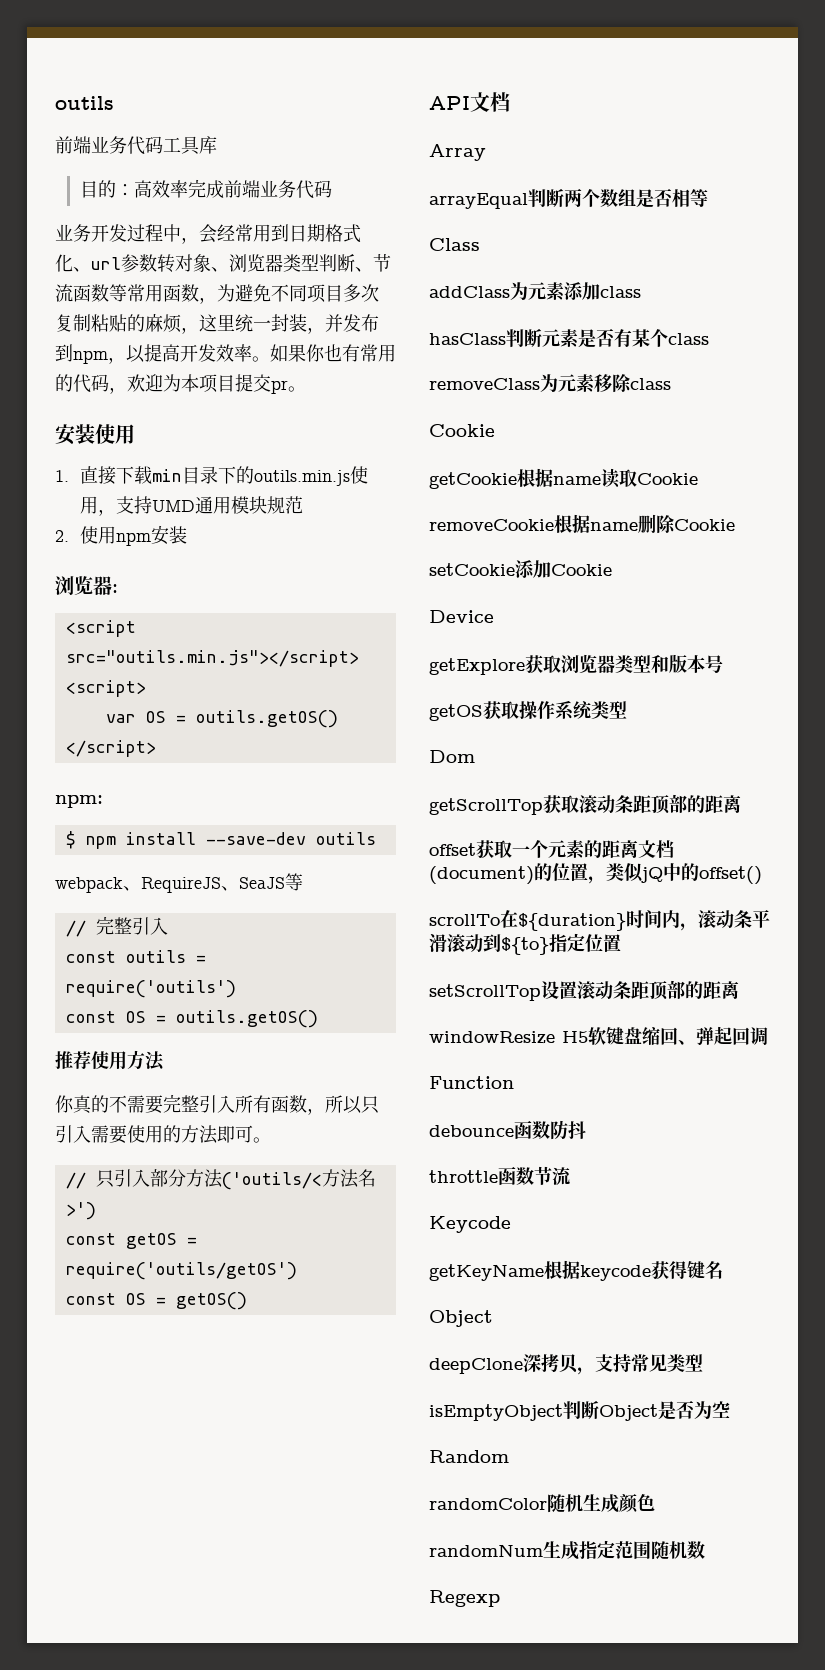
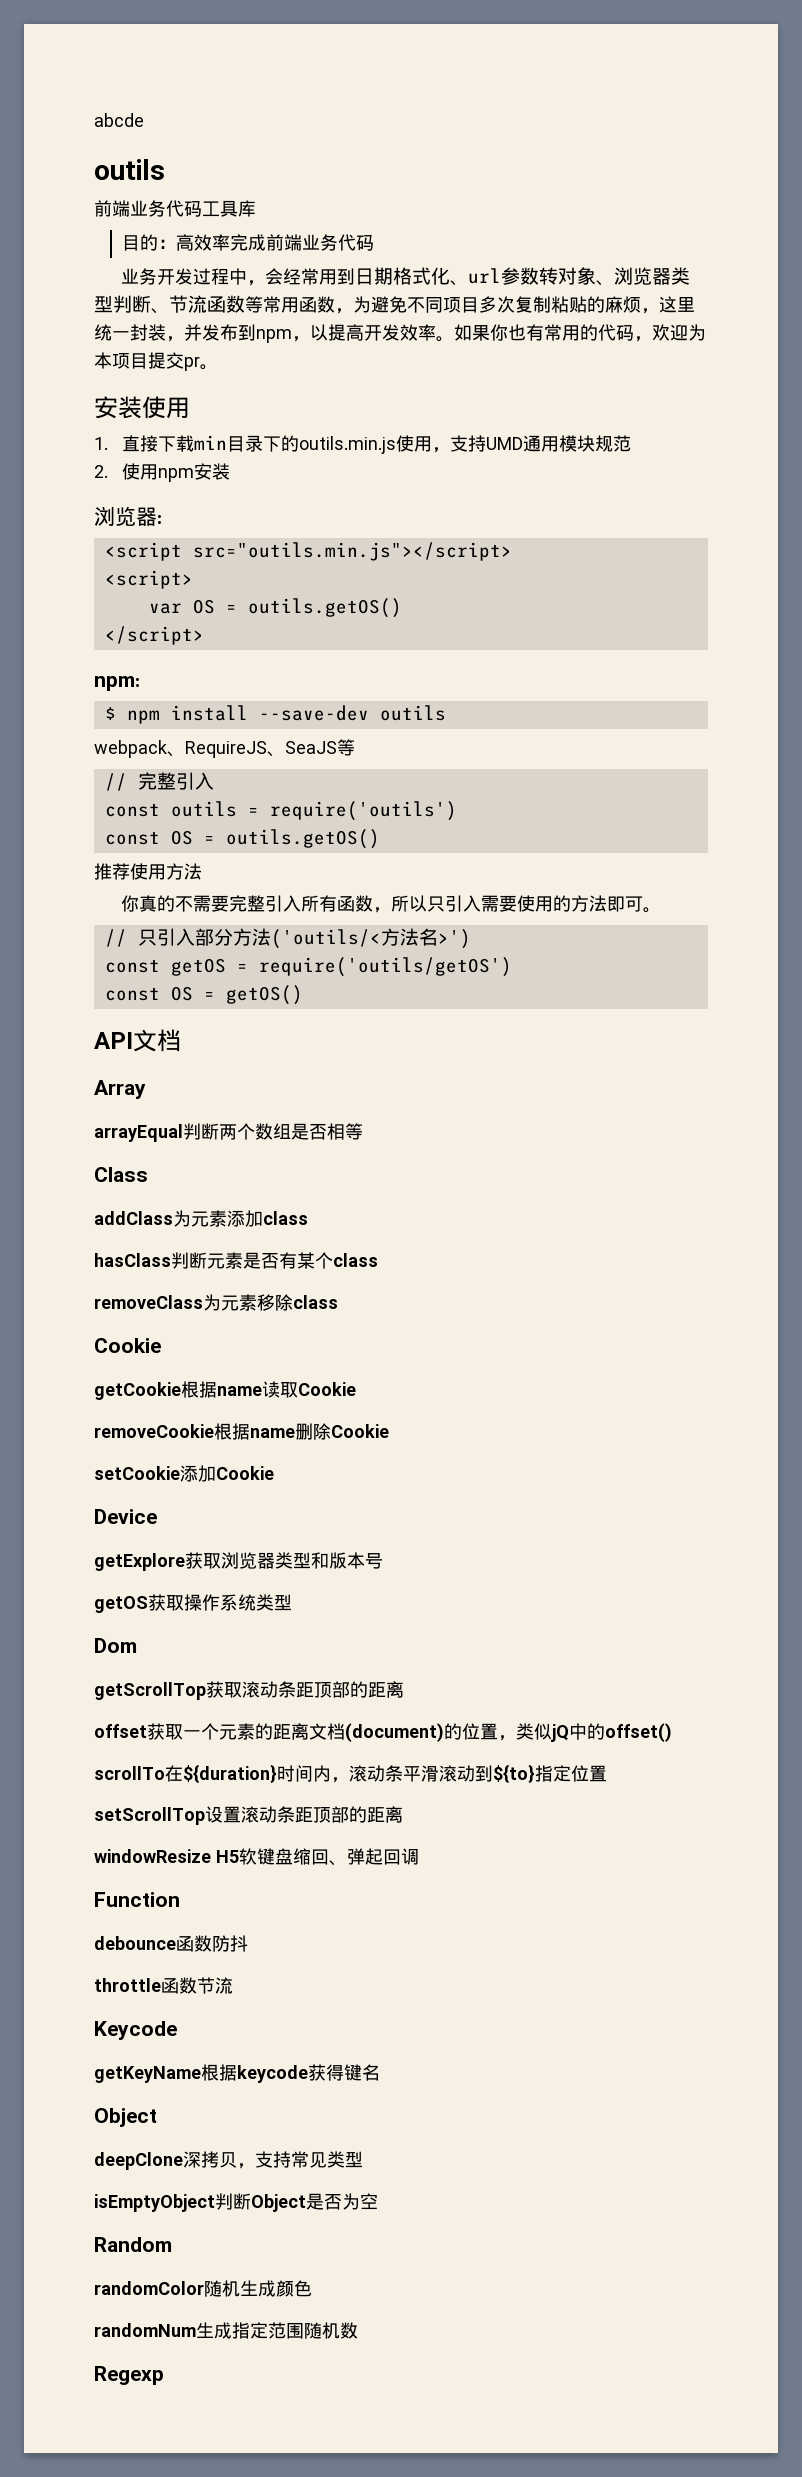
+ abcde

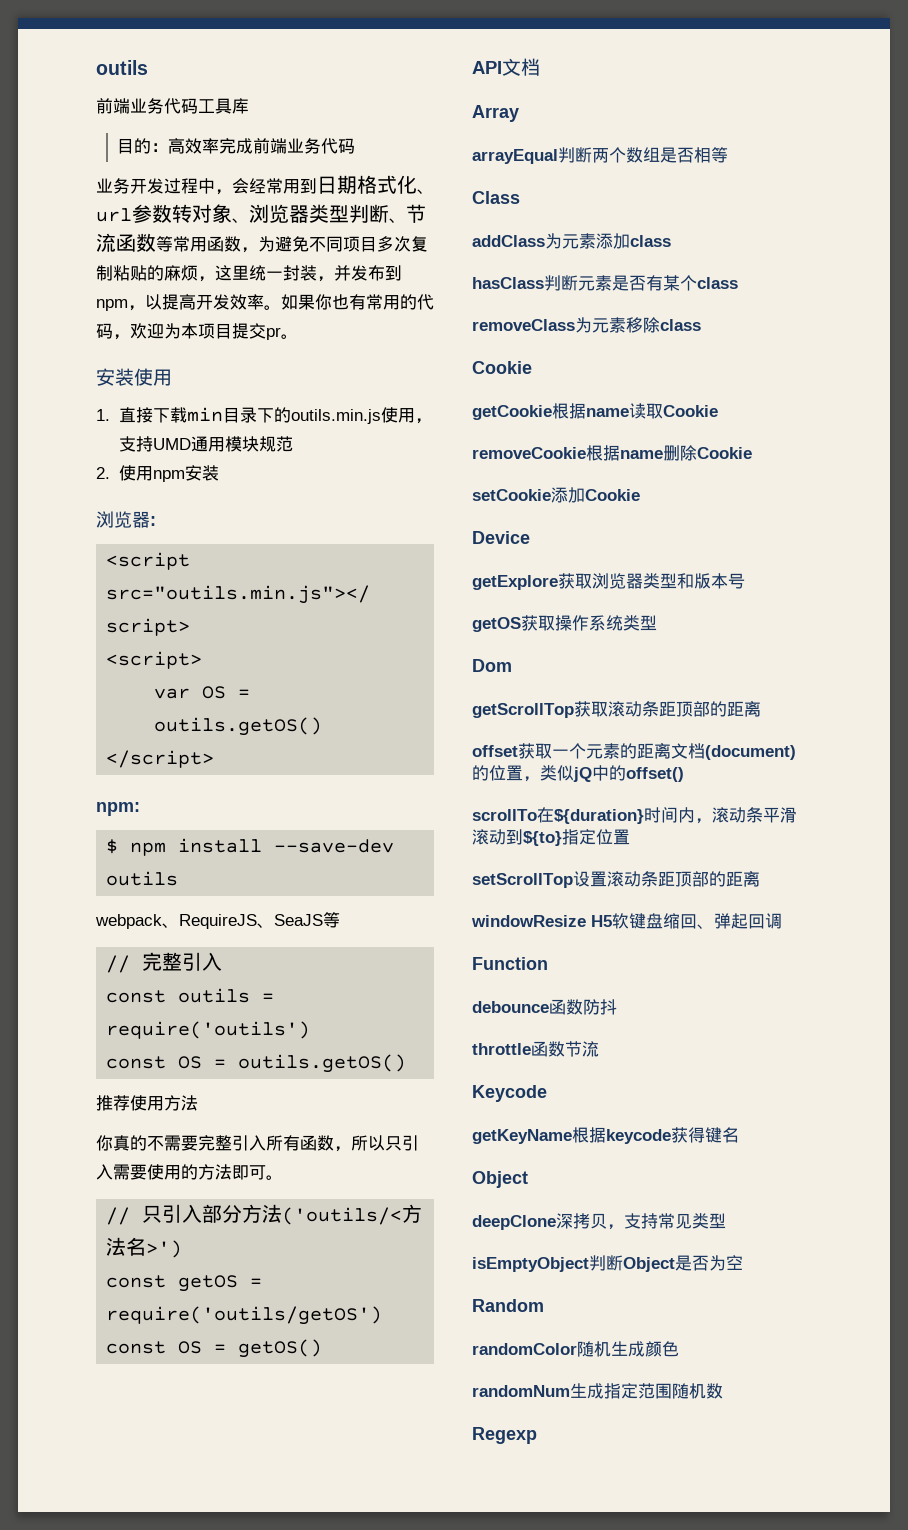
- abcde

